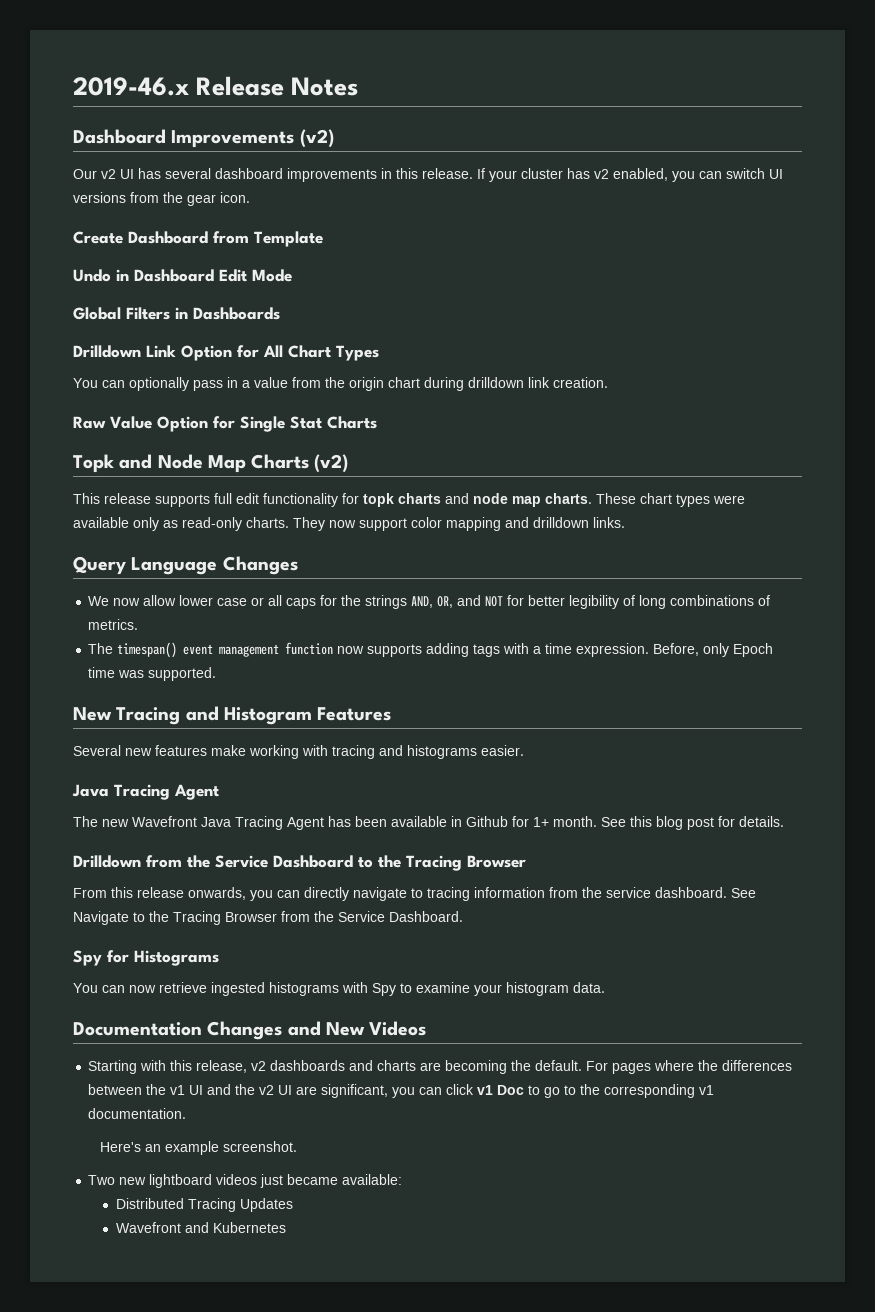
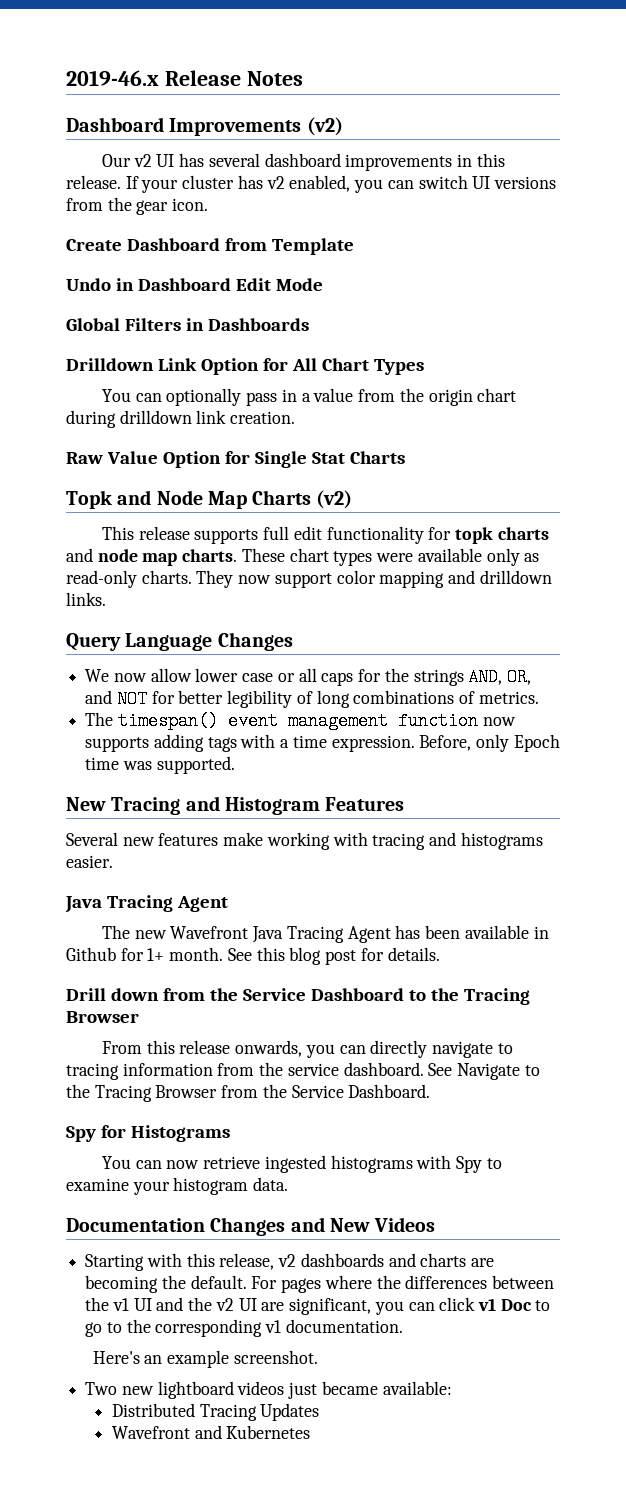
- Drilldown from the Service Dashboard to the Tracing Browser
+ Drill down from the Service Dashboard to the Tracing Browser

